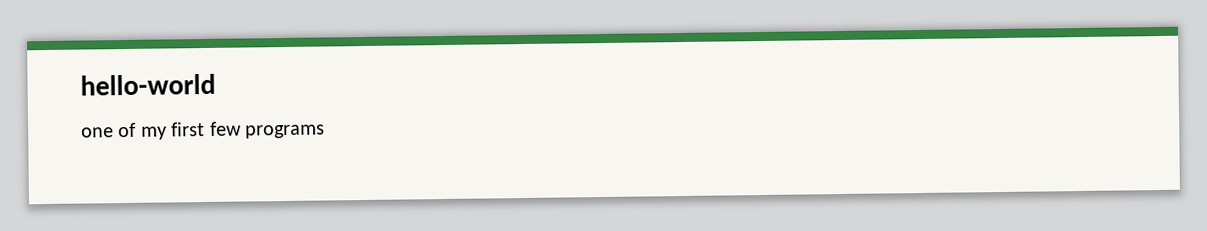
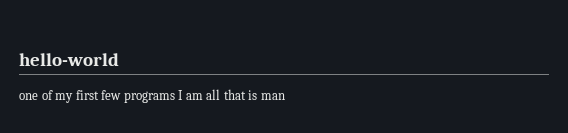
- one of my first few programs
+ one of my first few programs I am all that is man

